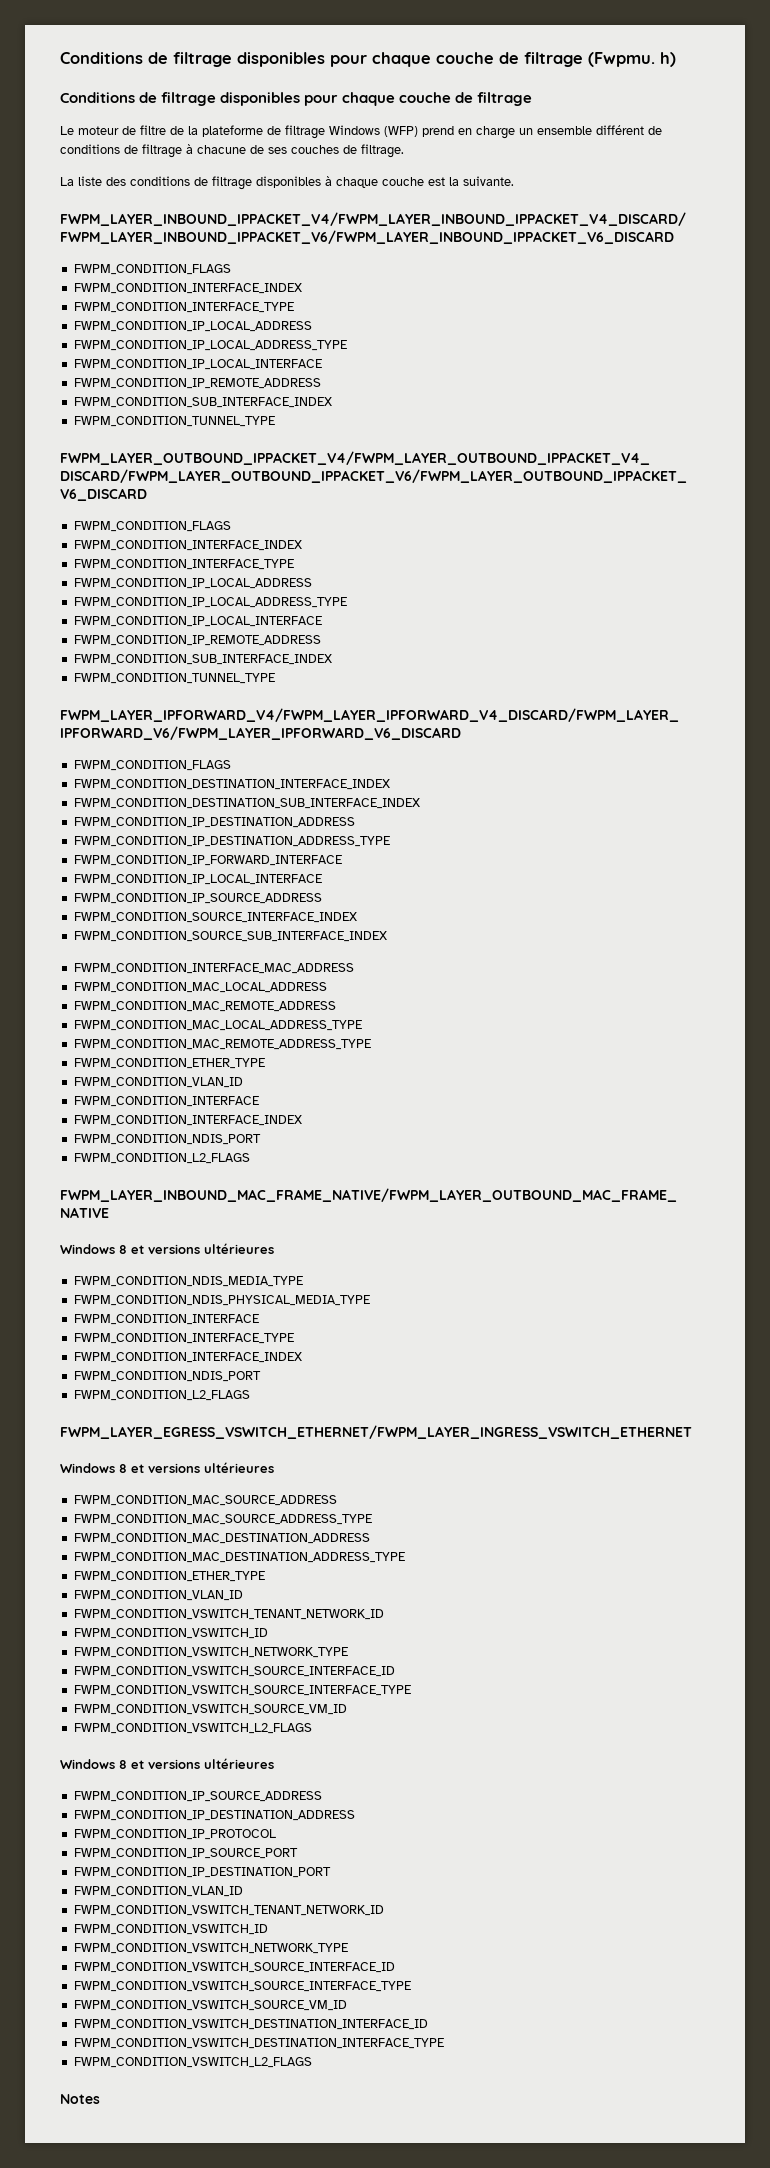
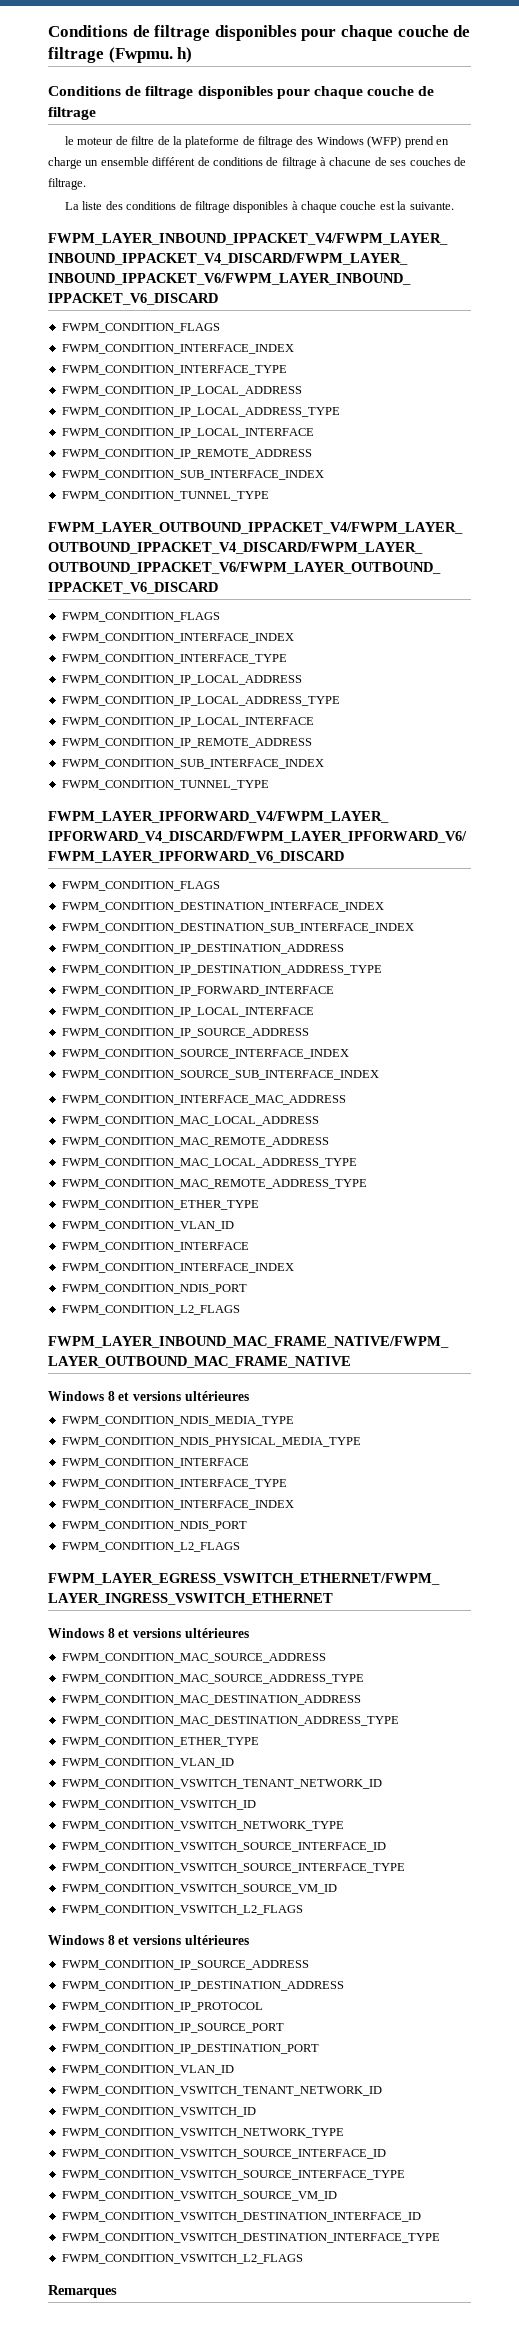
- Le moteur de filtre de la plateforme de filtrage Windows (WFP) prend en charge un ensemble différent de conditions de filtrage à chacune de ses couches de filtrage.
+ le moteur de filtre de la plateforme de filtrage des Windows (WFP) prend en charge un ensemble différent de conditions de filtrage à chacune de ses couches de filtrage.
- Notes
+ Remarques

